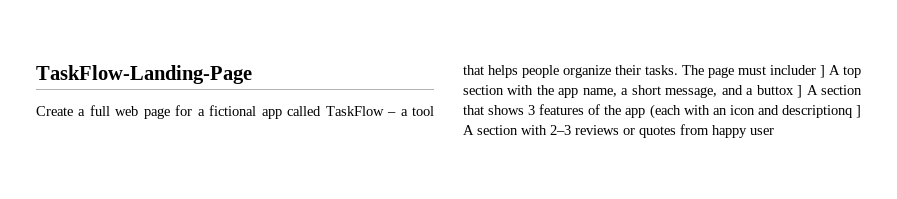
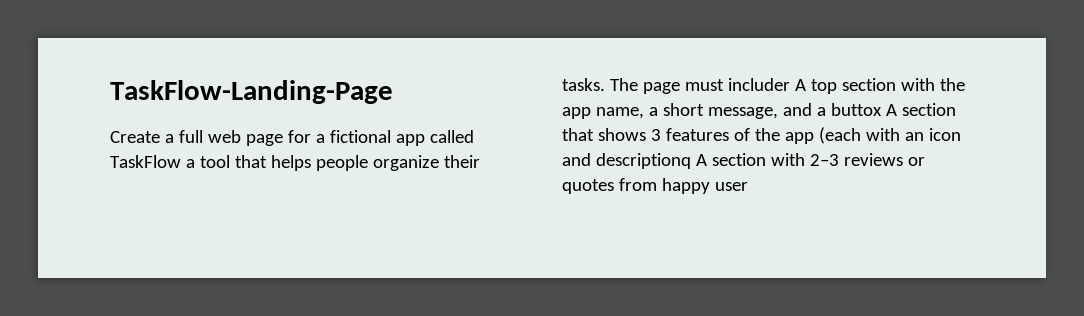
- Create a full web page for a fictional app called TaskFlow – a tool that helps people organize their tasks.
+ Create a full web page for a fictional app called TaskFlow a tool that helps people organize their tasks.
- The page must includer ] A top section with the app name, a short message, and a buttox ] A section that shows 3 features of the app (each with an icon and descriptionq ] A section with 2–3 reviews or quotes from happy user
+ The page must includer A top section with the app name, a short message, and a buttox A section that shows 3 features of the app (each with an icon and descriptionq A section with 2–3 reviews or quotes from happy user

